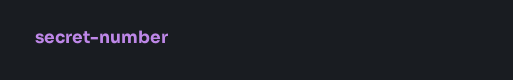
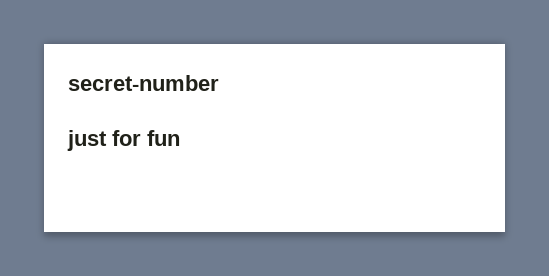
+ just for fun

